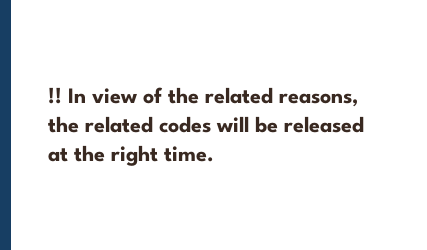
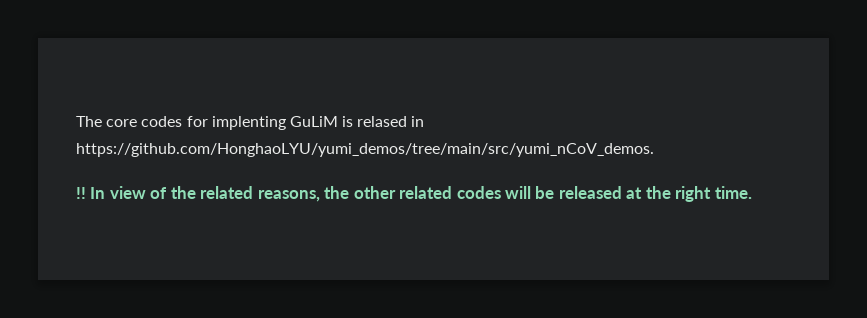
+ The core codes for implenting GuLiM is relased in https://github.com/HonghaoLYU/yumi_demos/tree/main/src/yumi_nCoV_demos.
- In view of the related reasons, the related codes will be released at the right time.
+ In view of the related reasons, the other related codes will be released at the right time.

